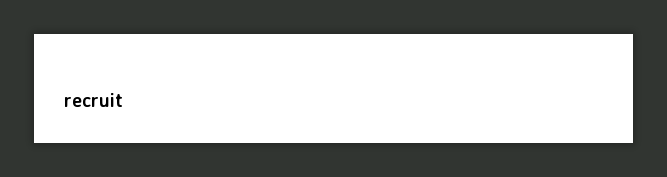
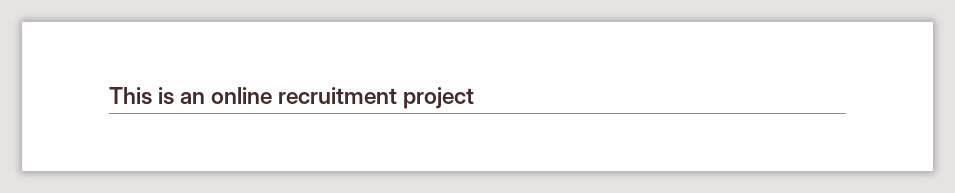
- recruit
+ This is an online recruitment project

